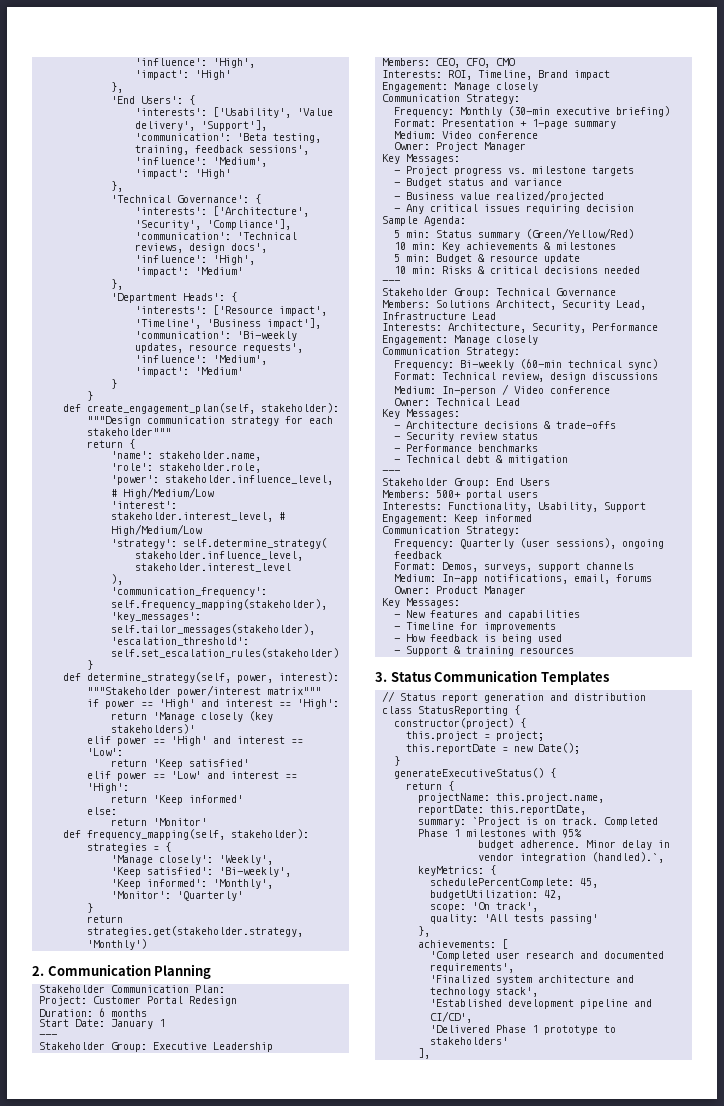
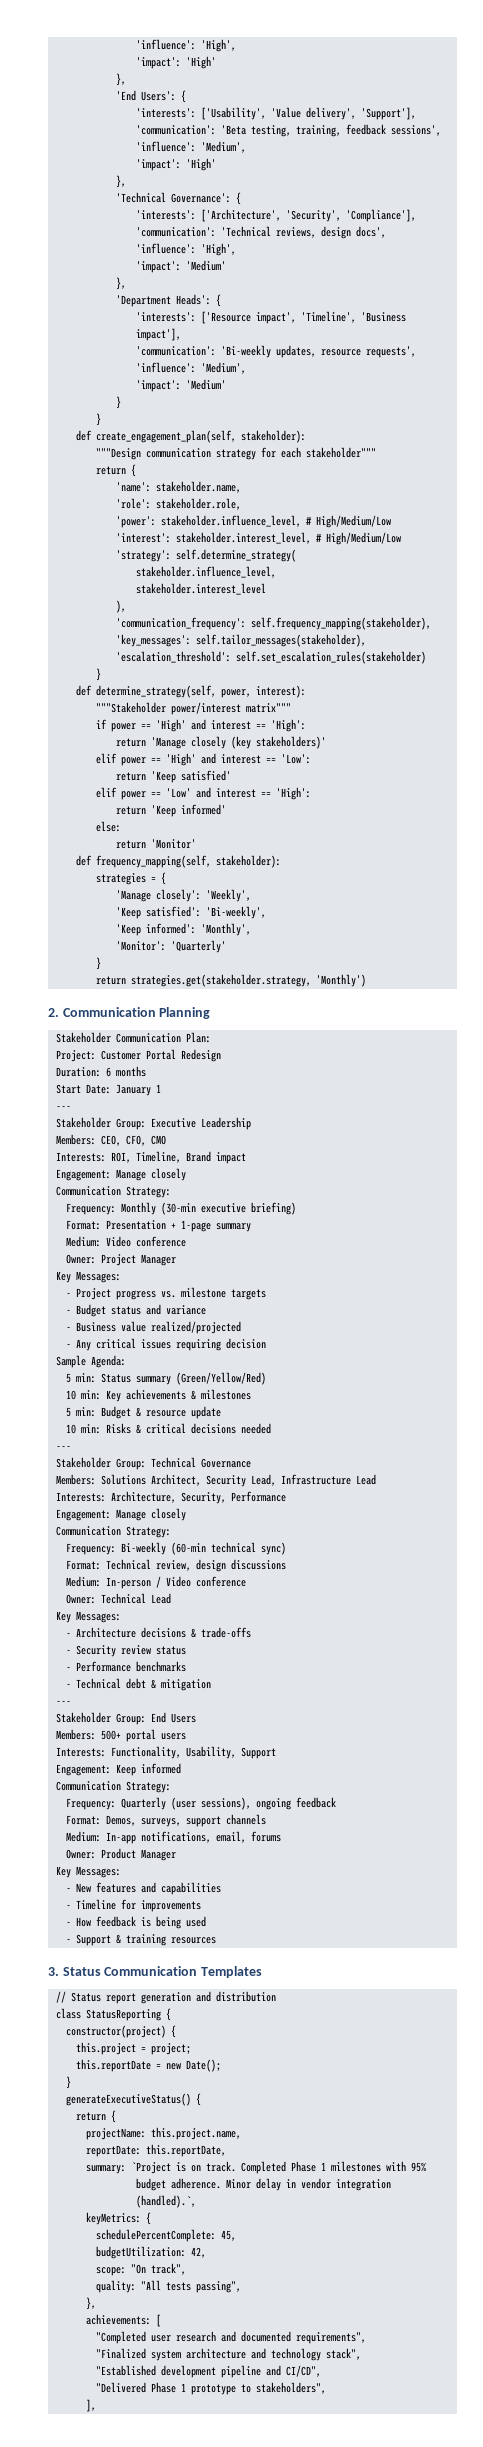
- scope: 'On track',
+ scope: "On track",
- quality: 'All tests passing'
+ quality: "All tests passing",
- 'Completed user research and documented requirements',
- 'Finalized system architecture and technology stack',
- 'Established development pipeline and CI/CD',
- 'Delivered Phase 1 prototype to stakeholders'
+ "Completed user research and documented requirements",
+ "Finalized system architecture and technology stack",
+ "Established development pipeline and CI/CD",
+ "Delivered Phase 1 prototype to stakeholders",

